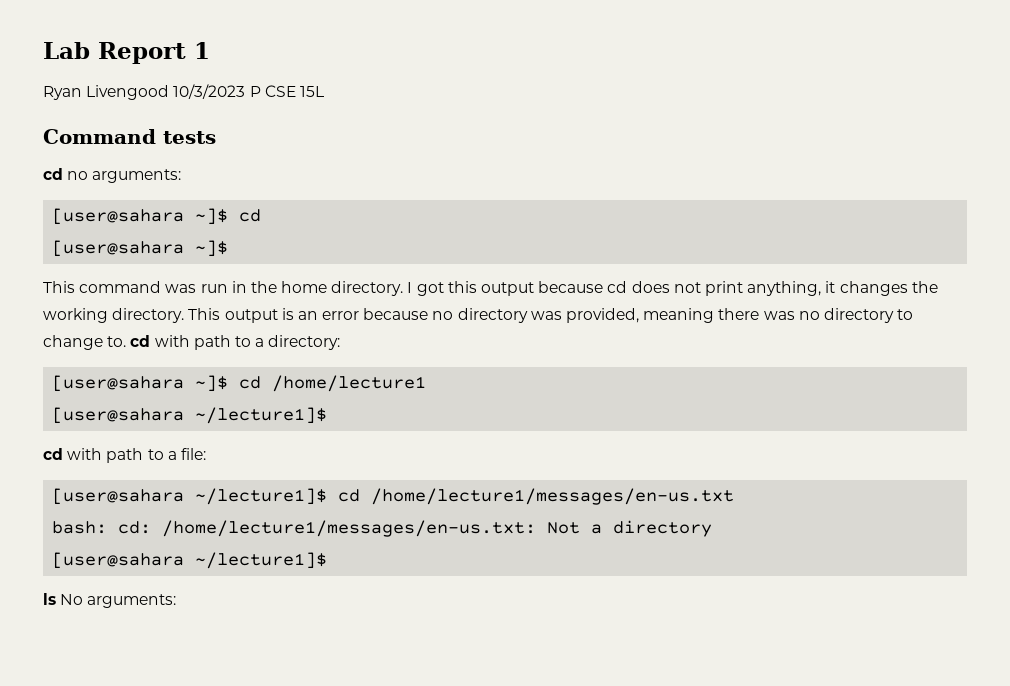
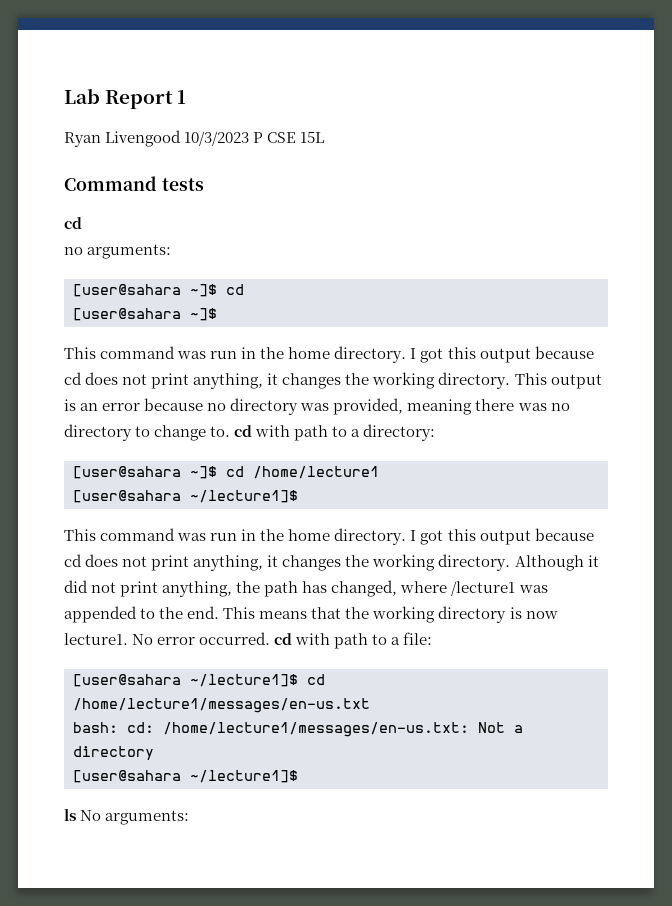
  Command tests
- cd no arguments:
+ cd
+ no arguments:
- cd with path to a file:
+ This command was run in the home directory. I got this output because cd does not print anything, it changes the working directory. Although it did not print anything, the path has changed, where /lecture1 was appended to the end. This means that the working directory is now lecture1. No error occurred. cd with path to a file:

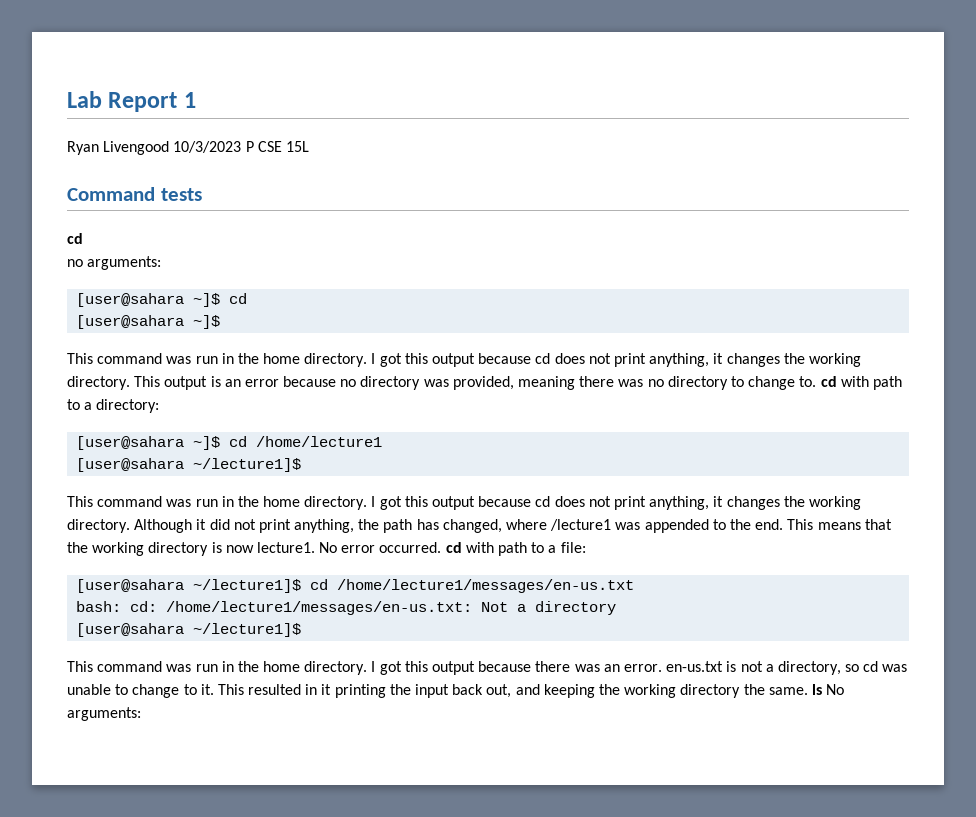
- ls No arguments:
+ This command was run in the home directory. I got this output because there was an error. en-us.txt is not a directory, so cd was unable to change to it. This resulted in it printing the input back out, and keeping the working directory the same. ls No arguments:

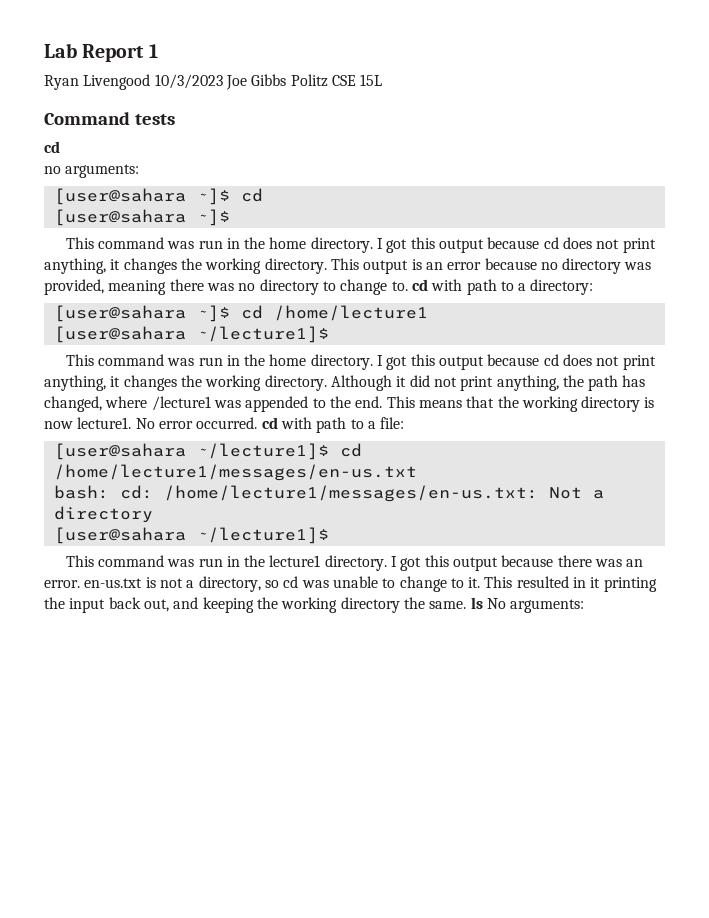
- Ryan Livengood 10/3/2023 P CSE 15L
+ Ryan Livengood 10/3/2023 Joe Gibbs Politz CSE 15L
  bash: cd: /home/lecture1/messages/en-us.txt: Not a directory
  [user@sahara ~/lecture1]$
- This command was run in the home directory.
+ This command was run in the lecture1 directory.

